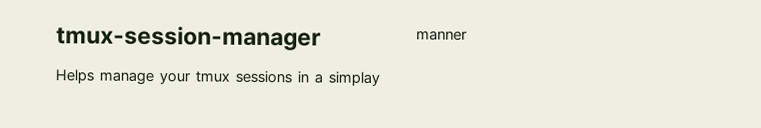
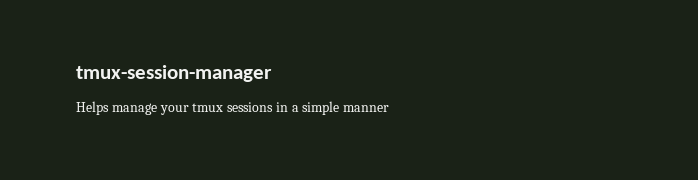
- Helps manage your tmux sessions in a simplay manner
+ Helps manage your tmux sessions in a simple manner

